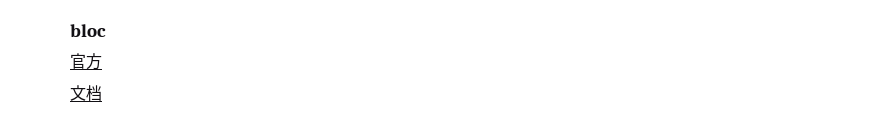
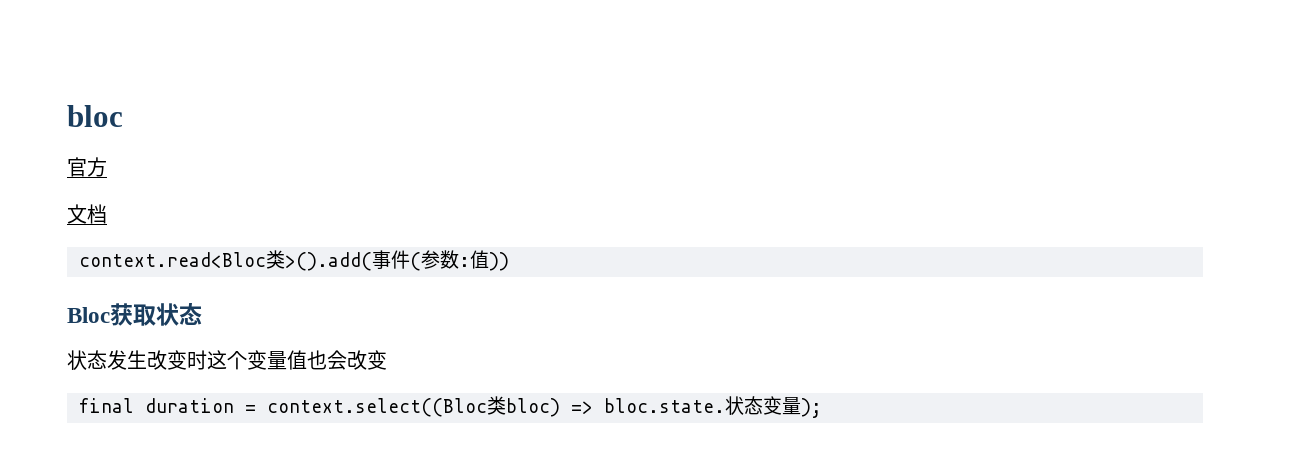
+ context.read<Bloc类>().add(事件(参数:值))
+ Bloc获取状态
+ 状态发生改变时这个变量值也会改变
+ final duration = context.select((Bloc类bloc) => bloc.state.状态变量);

